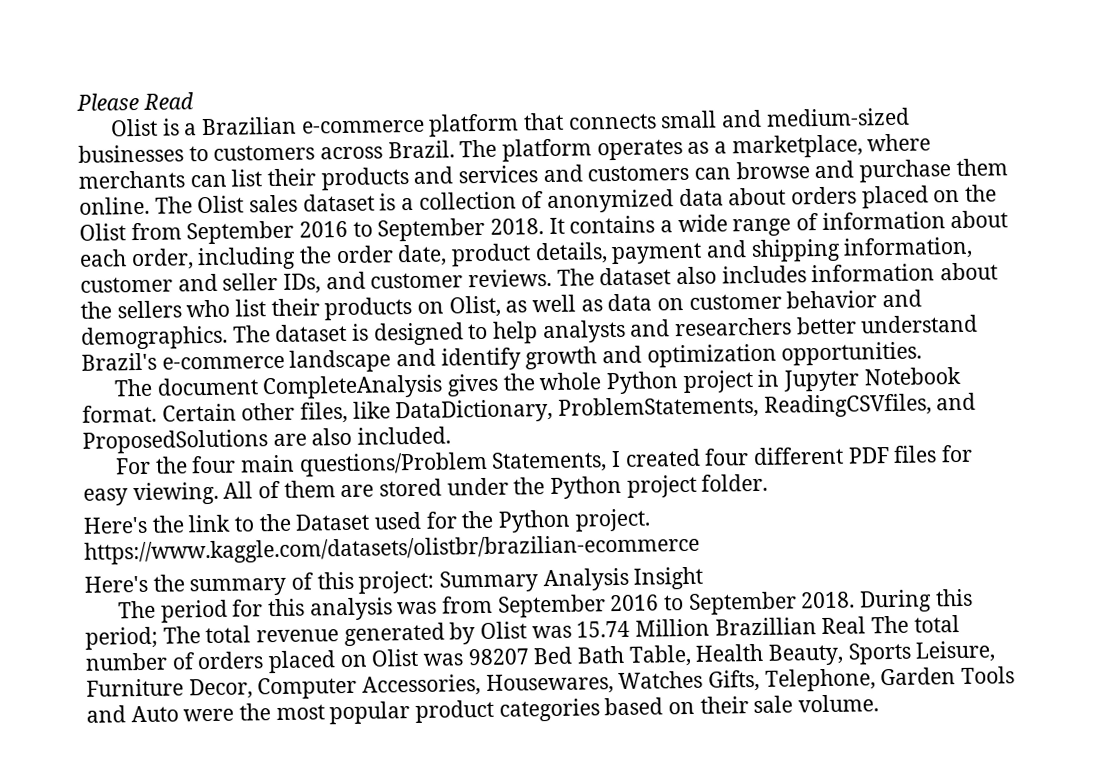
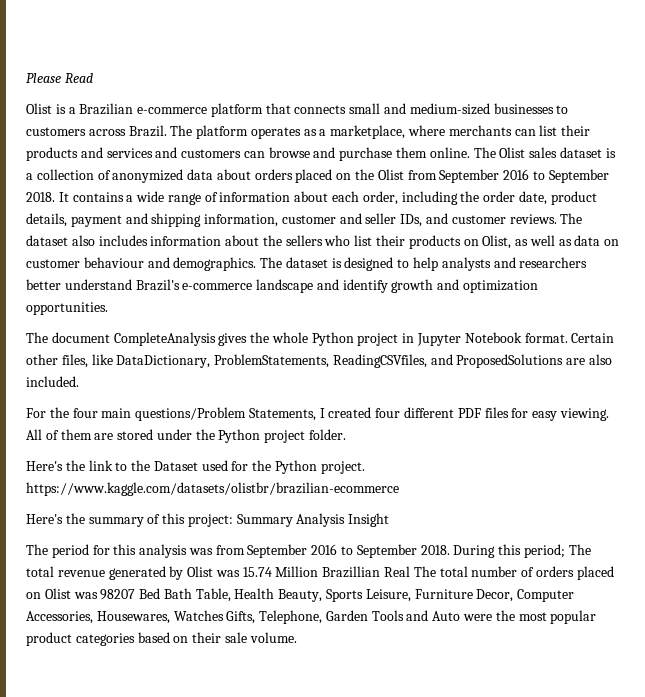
- The dataset also includes information about the sellers who list their products on Olist, as well as data on customer behavior and demographics.
+ The dataset also includes information about the sellers who list their products on Olist, as well as data on customer behaviour and demographics.

